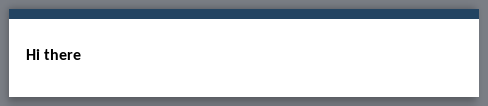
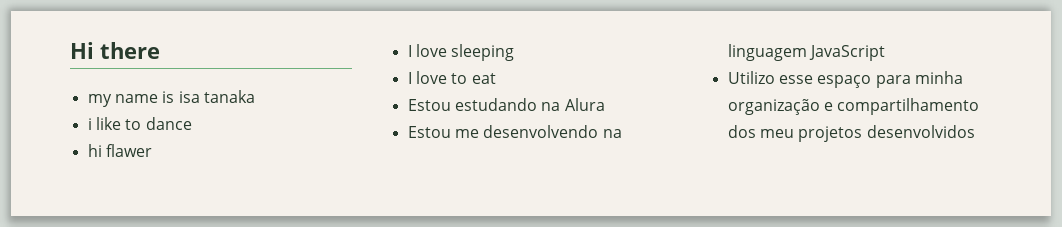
+ my name is isa tanaka
+ i like to dance
+ hi flawer
+ I love sleeping
+ I love to eat
+ Estou estudando na Alura
+ Estou me desenvolvendo na linguagem JavaScript
+ Utilizo esse espaço para minha organização e compartilhamento dos meu projetos desenvolvidos

